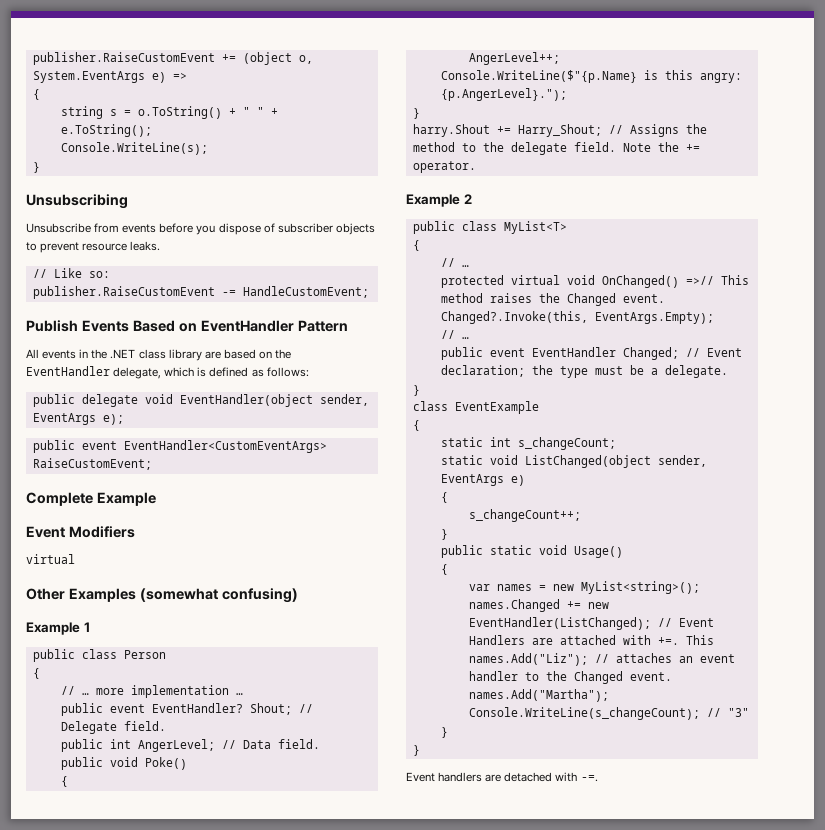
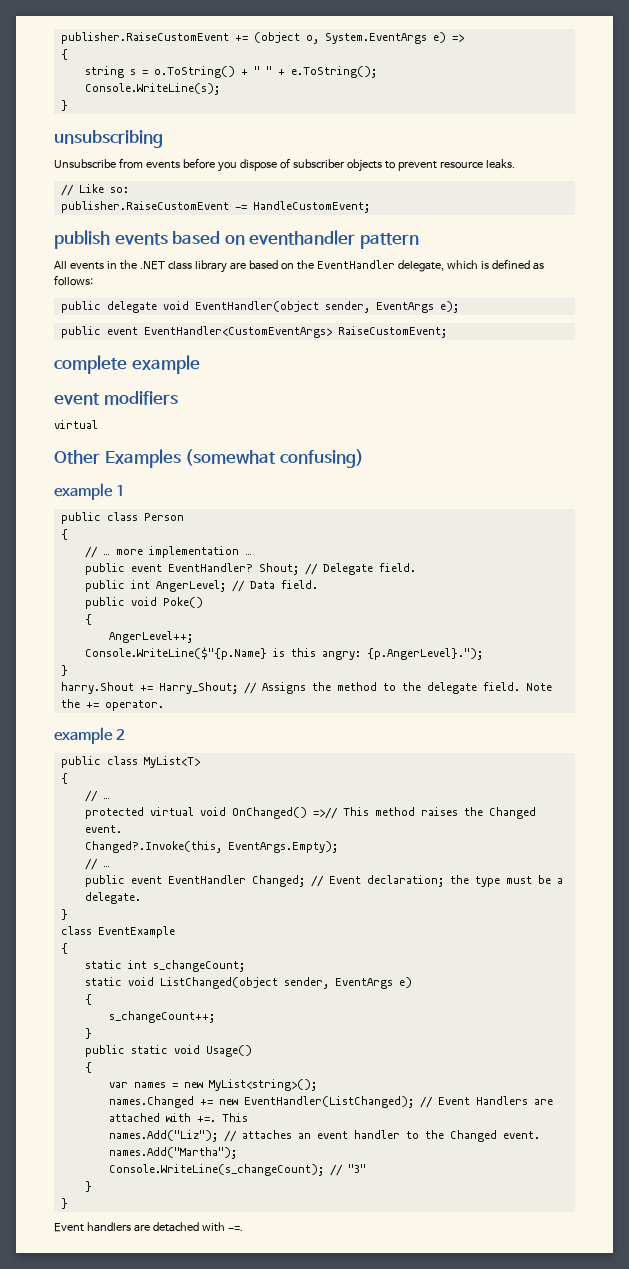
- Unsubscribing
+ unsubscribing
- Publish Events Based on EventHandler Pattern
+ publish events based on eventhandler pattern
- Complete Example
- Event Modifiers
+ complete example
+ event modifiers
- Example 1
+ example 1
- Example 2
+ example 2

